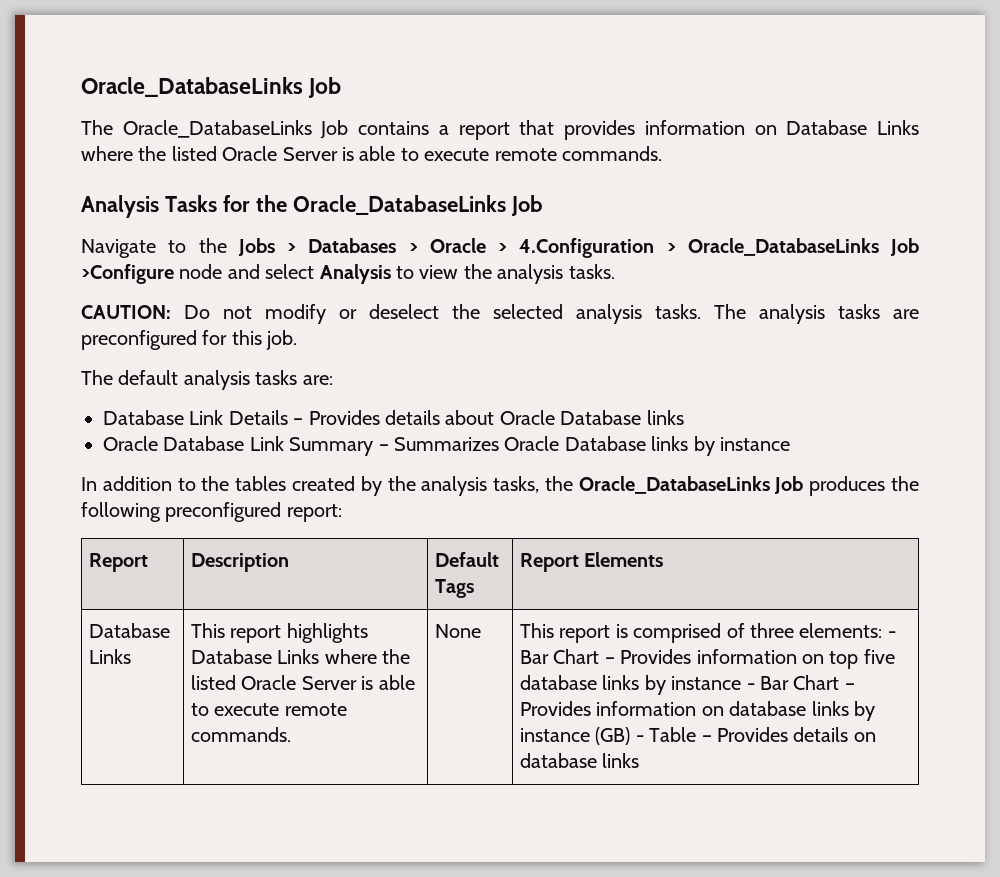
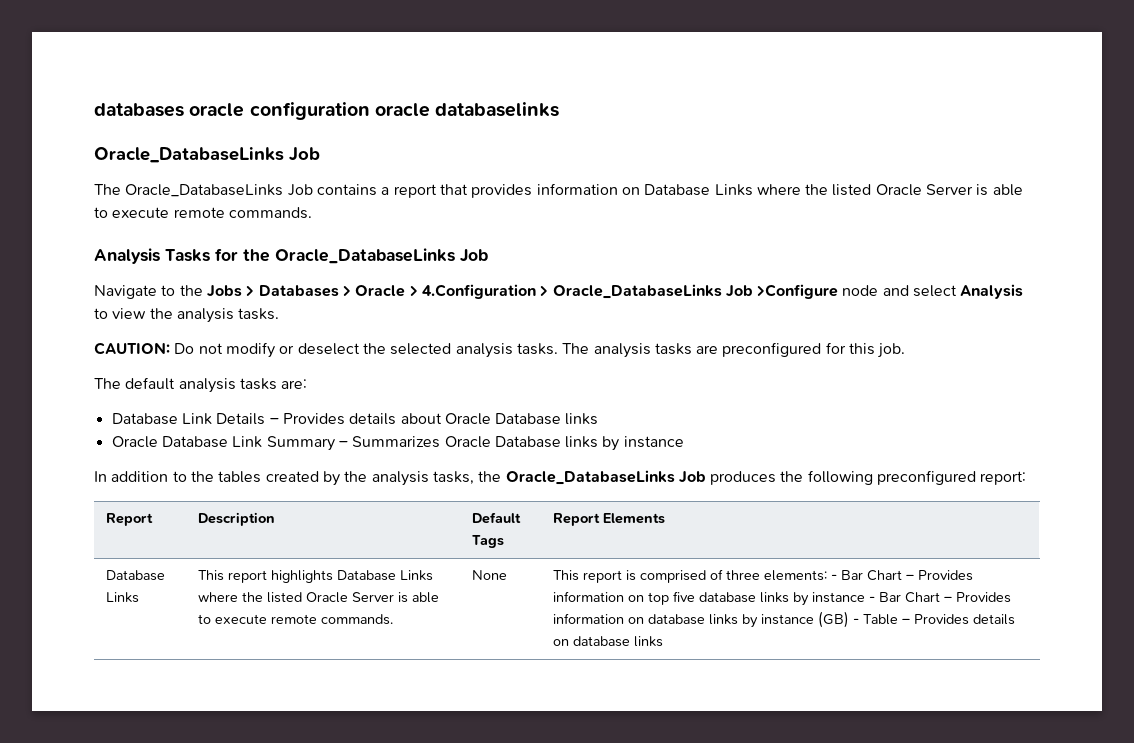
+ databases oracle configuration oracle databaselinks

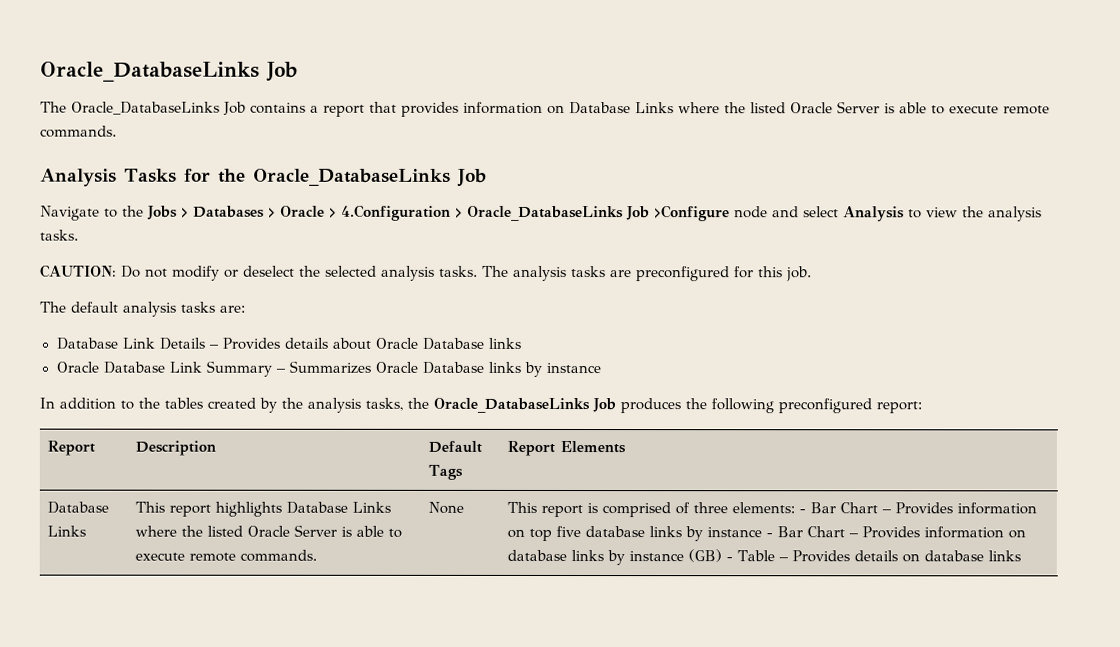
- databases oracle configuration oracle databaselinks

